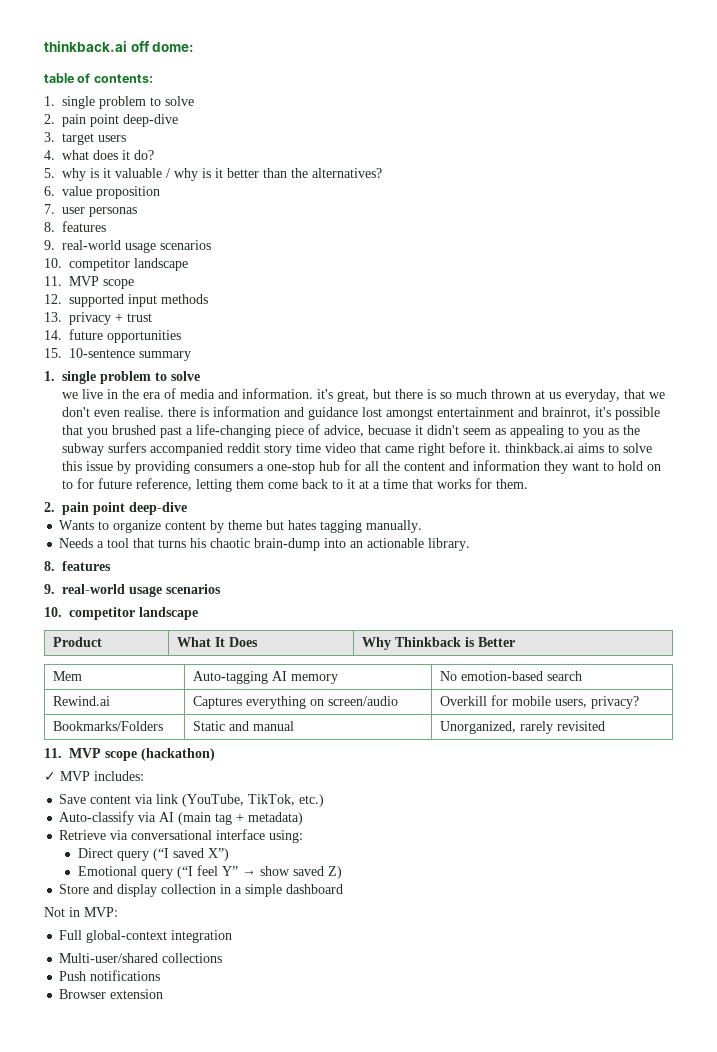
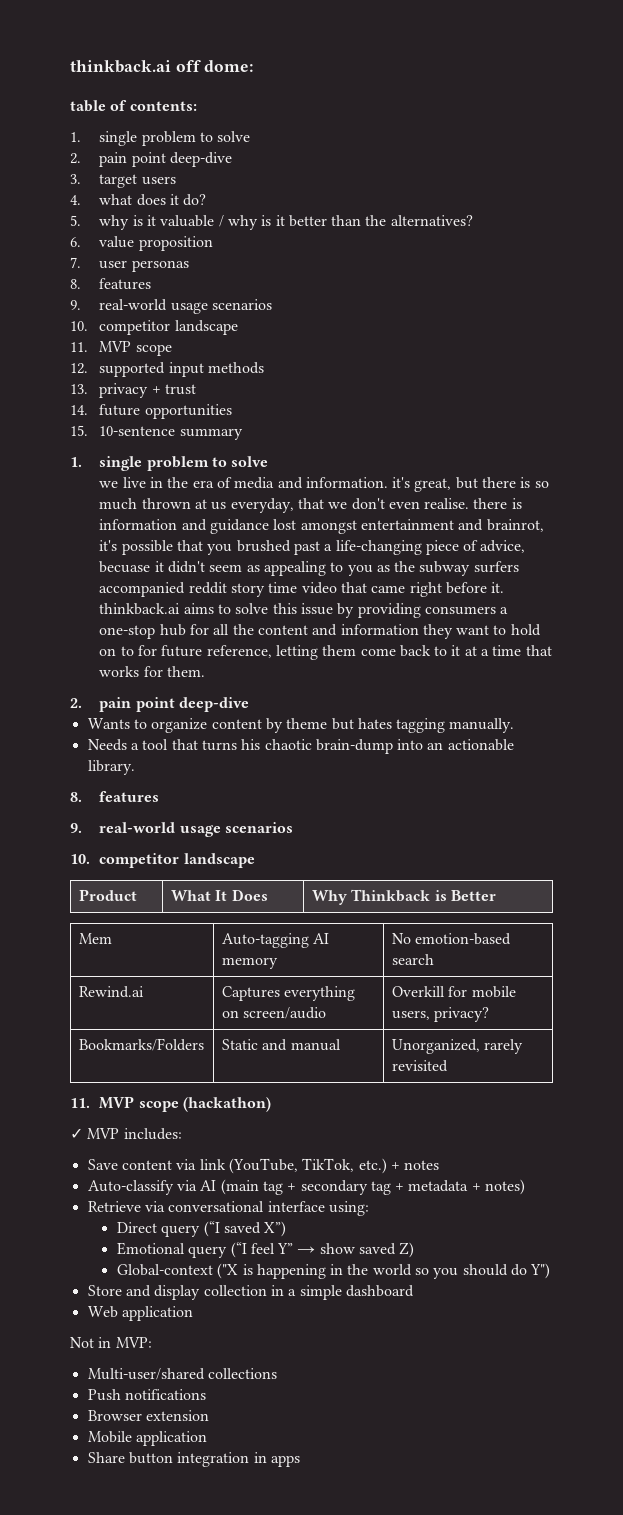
- Save content via link (YouTube, TikTok, etc.)
+ Save content via link (YouTube, TikTok, etc.) + notes
- Auto-classify via AI (main tag + metadata)
+ Auto-classify via AI (main tag + secondary tag + metadata + notes)
+ Global-context ("X is happening in the world so you should do Y")
+ Web application
- Full global-context integration
+ Mobile application
+ Share button integration in apps

